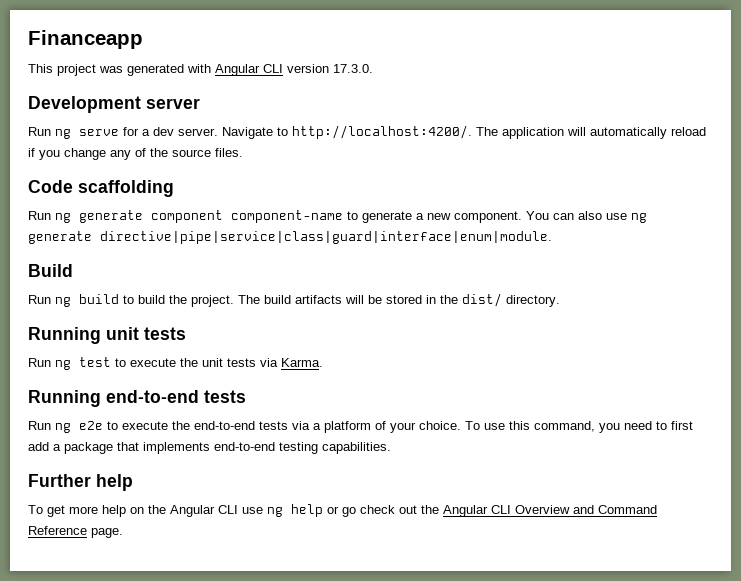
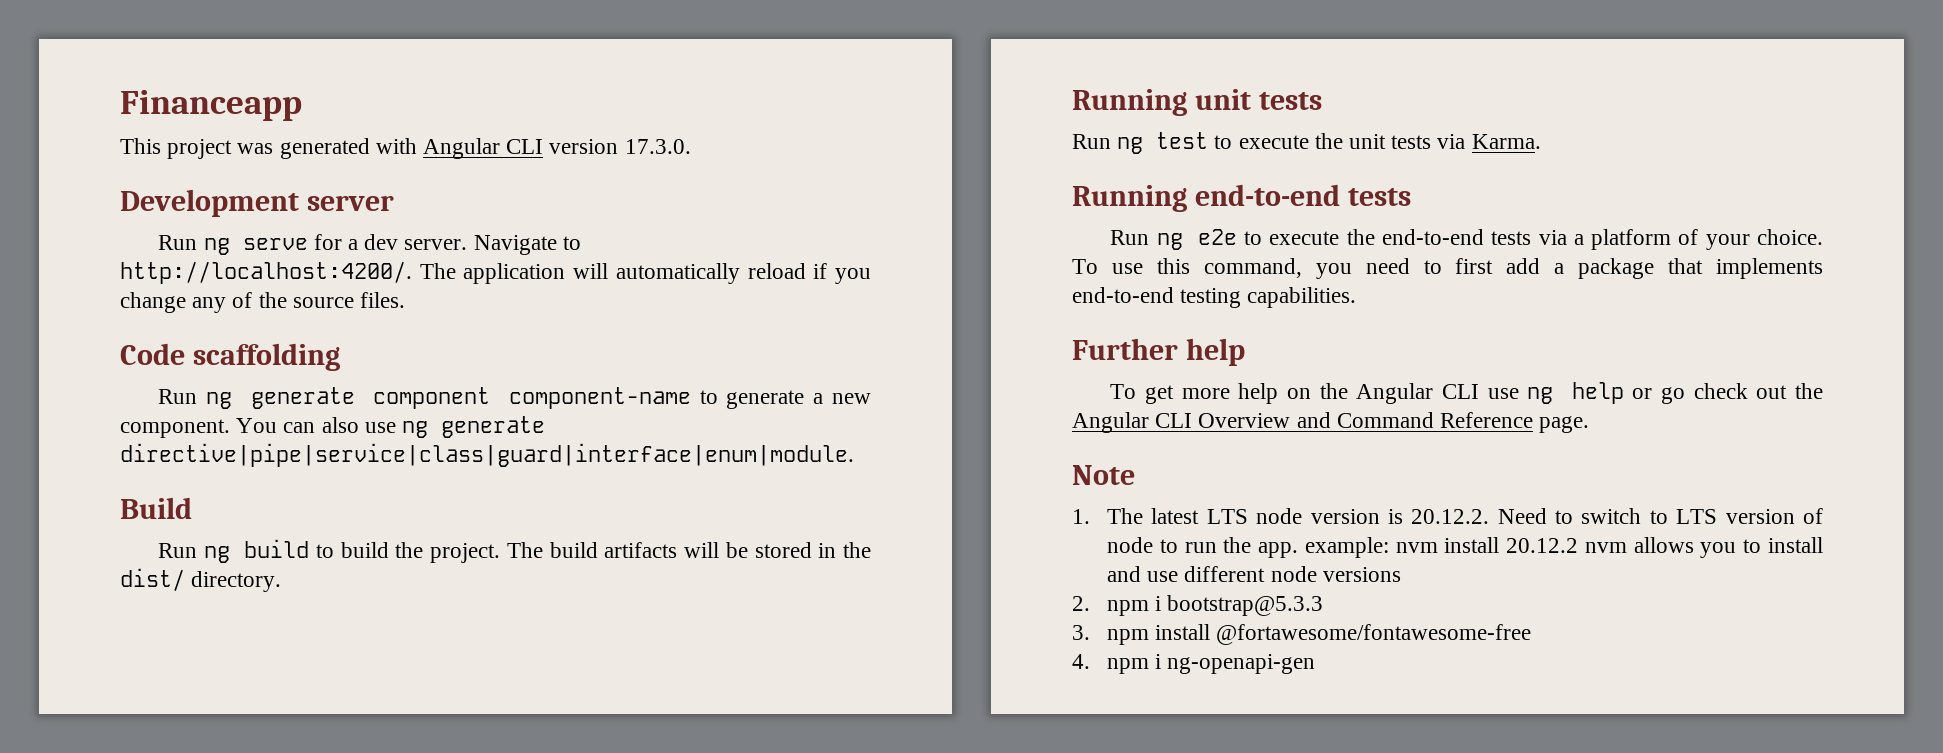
+ Note
+ 1. The latest LTS node version is 20.12.2. Need to switch to LTS version of node to run the app. example: nvm install 20.12.2 nvm allows you to install and use different node versions
+ 2. npm i bootstrap@5.3.3
+ 3. npm install @fortawesome/fontawesome-free
+ 4. npm i ng-openapi-gen

